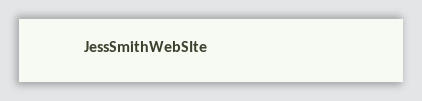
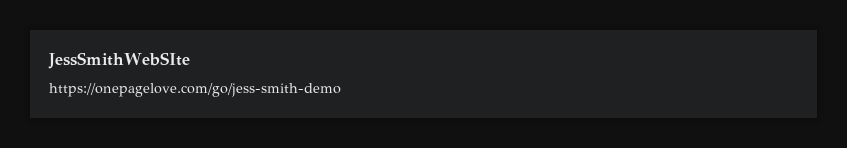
+ https://onepagelove.com/go/jess-smith-demo

